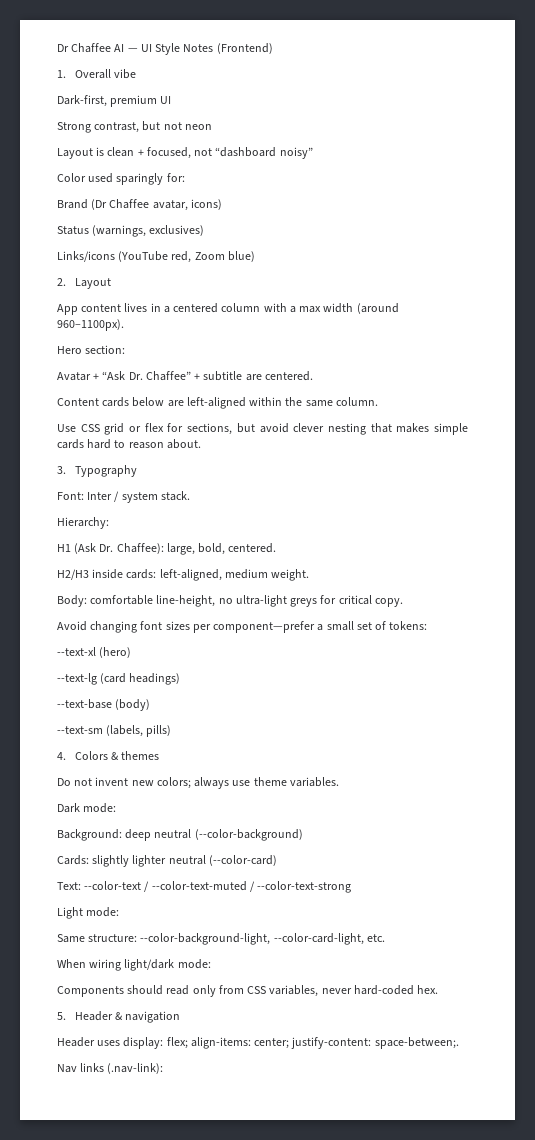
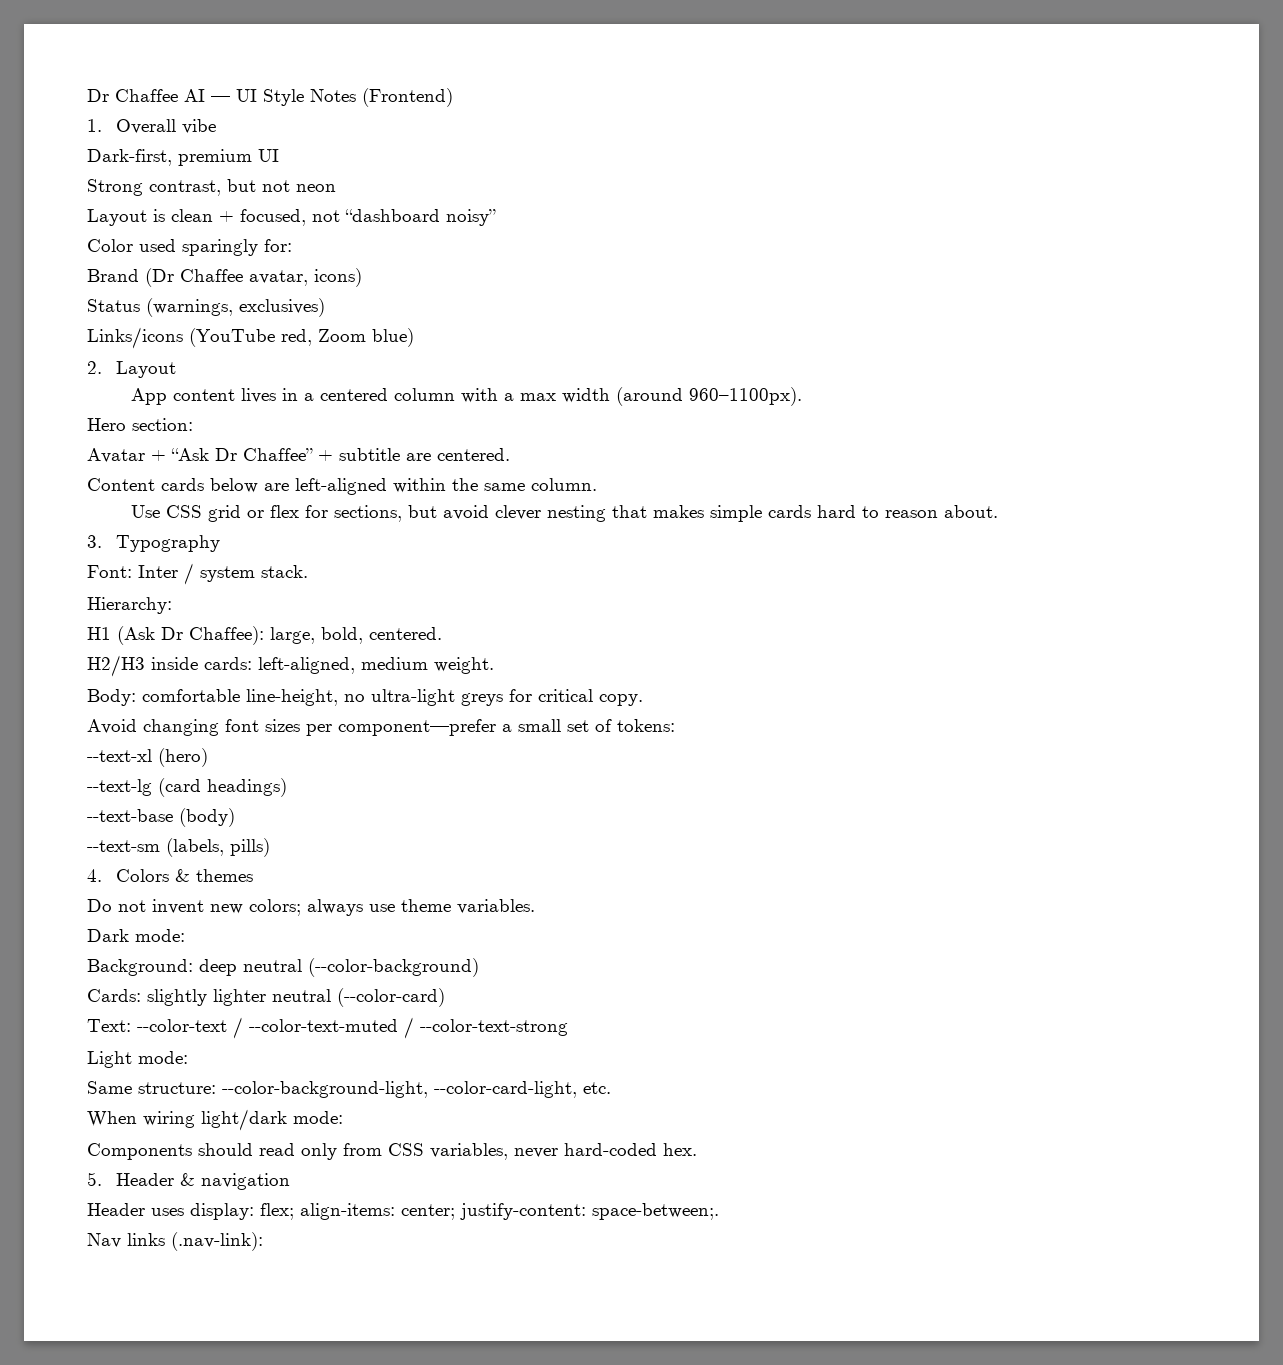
- Avatar + “Ask Dr. Chaffee” + subtitle are centered.
+ Avatar + “Ask Dr Chaffee” + subtitle are centered.
- H1 (Ask Dr. Chaffee): large, bold, centered.
+ H1 (Ask Dr Chaffee): large, bold, centered.

